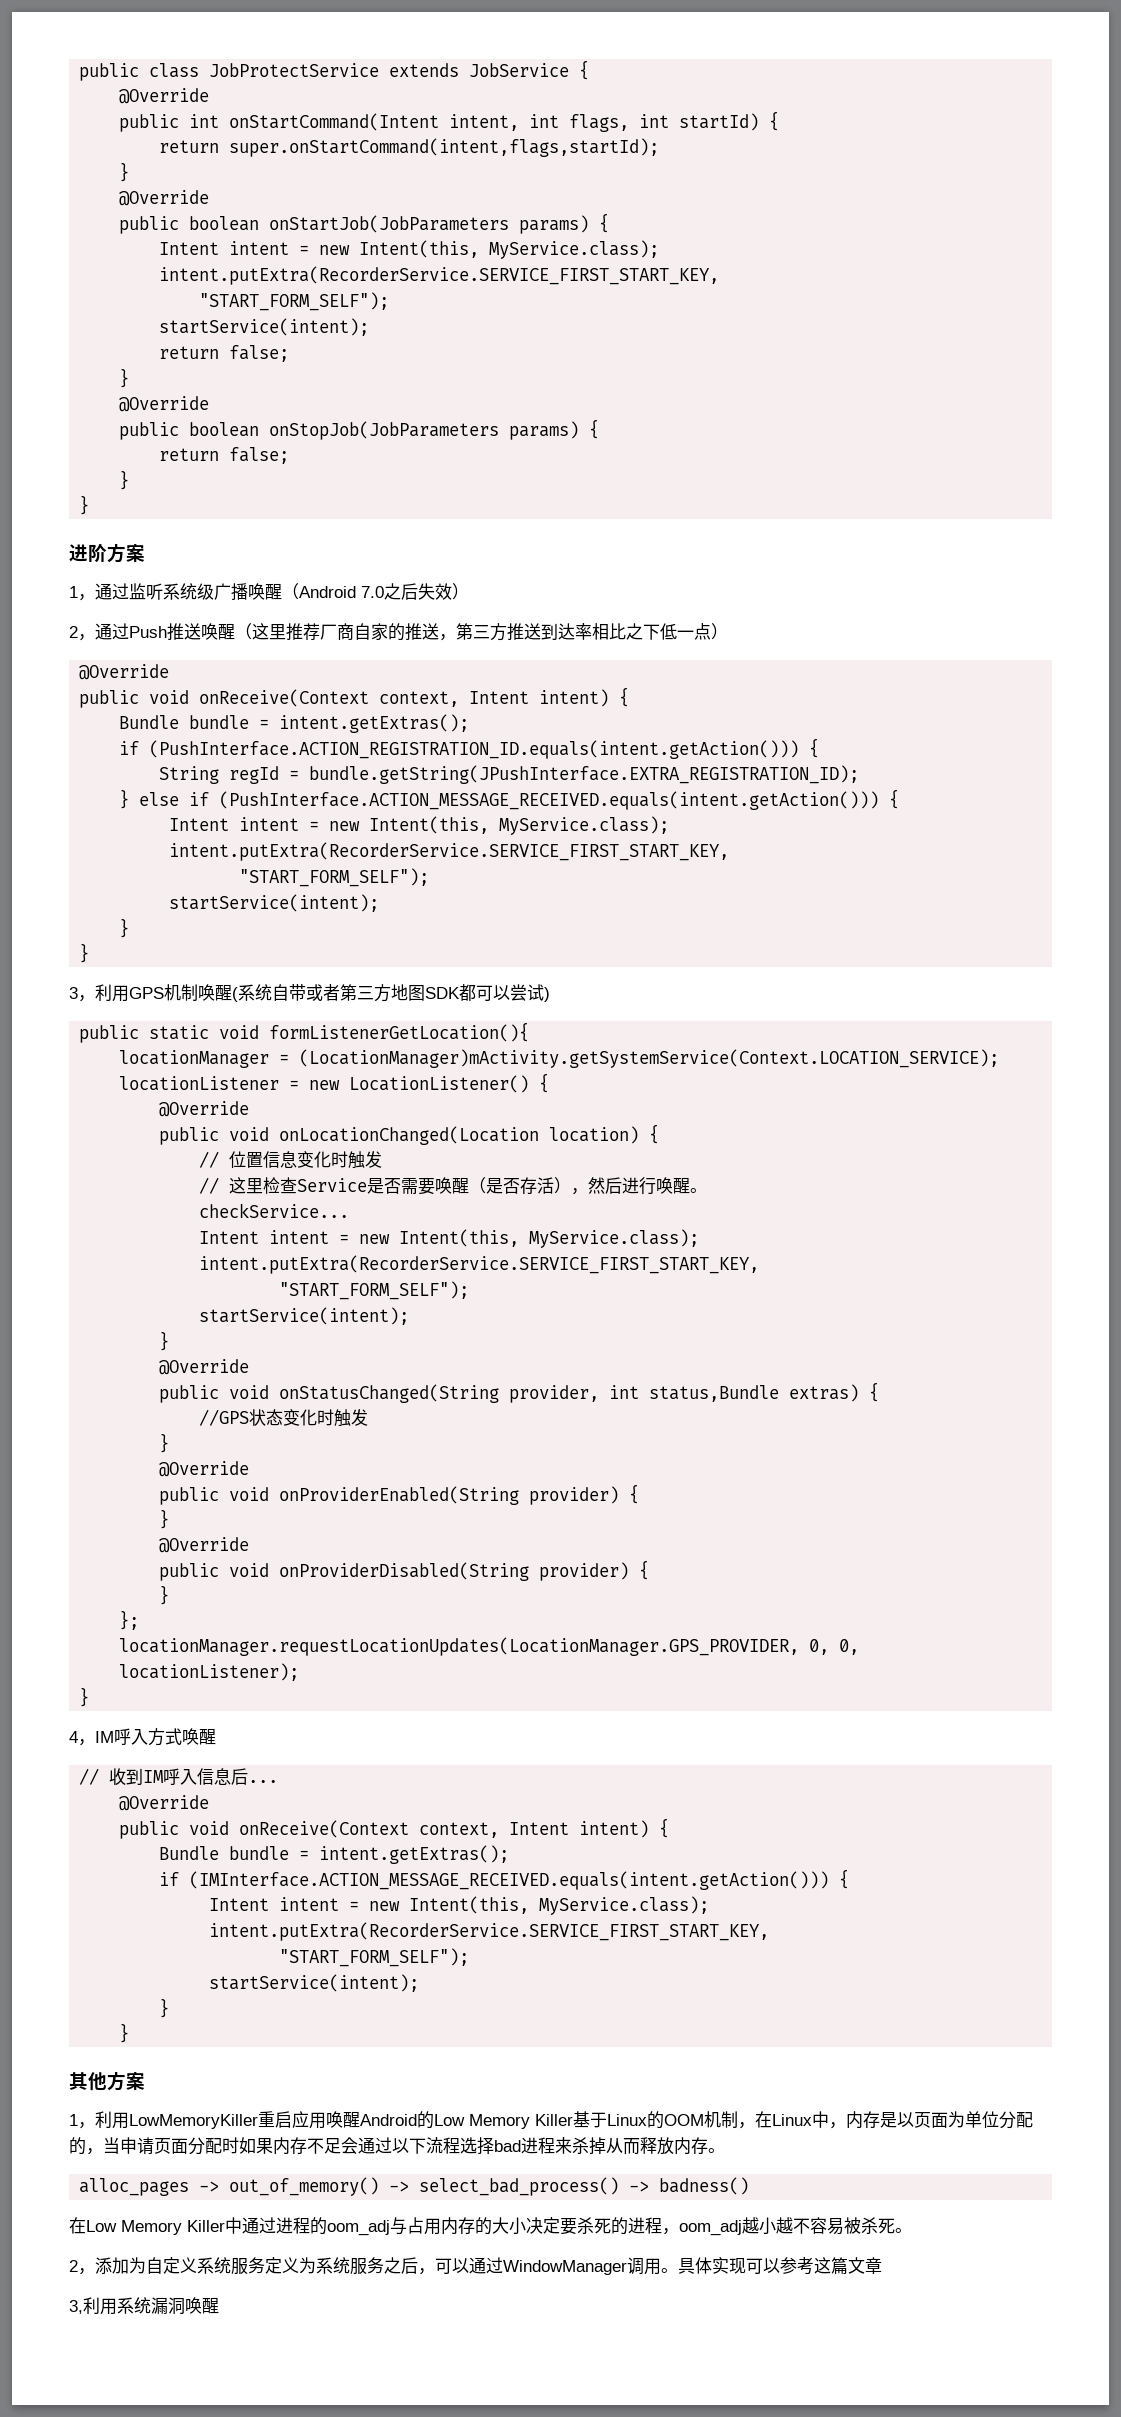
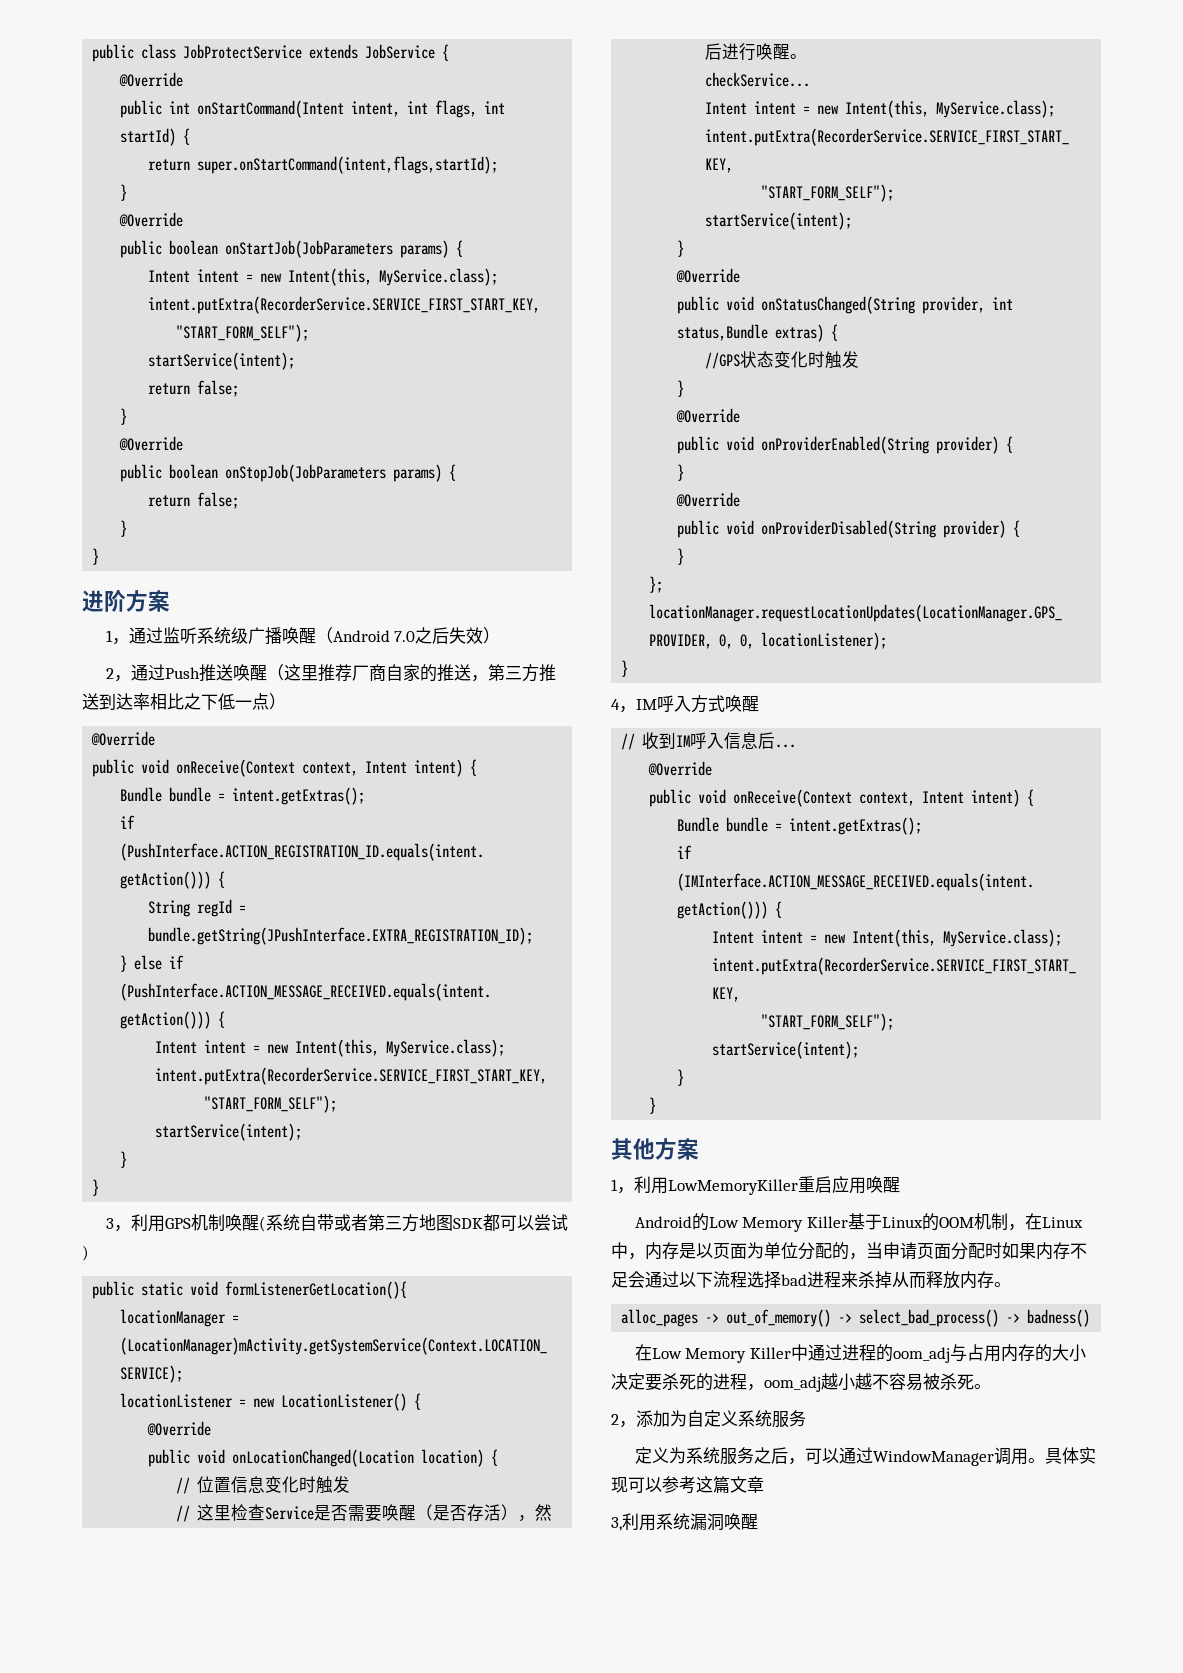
- 1，利用LowMemoryKiller重启应用唤醒Android的Low Memory Killer基于Linux的OOM机制，在Linux中，内存是以页面为单位分配的，当申请页面分配时如果内存不足会通过以下流程选择bad进程来杀掉从而释放内存。
+ 1，利用LowMemoryKiller重启应用唤醒
+ Android的Low Memory Killer基于Linux的OOM机制，在Linux中，内存是以页面为单位分配的，当申请页面分配时如果内存不足会通过以下流程选择bad进程来杀掉从而释放内存。
- 2，添加为自定义系统服务定义为系统服务之后，可以通过WindowManager调用。
+ 2，添加为自定义系统服务
+ 定义为系统服务之后，可以通过WindowManager调用。

